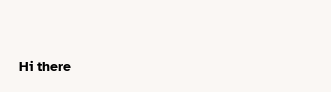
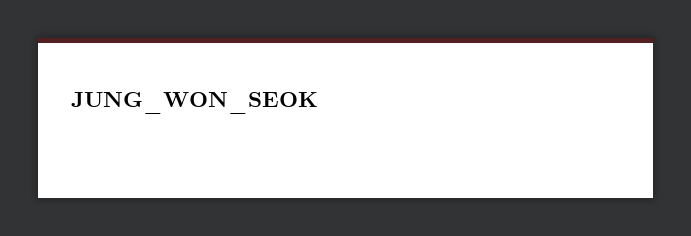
- Hi there
+ JUNG_WON_SEOK

